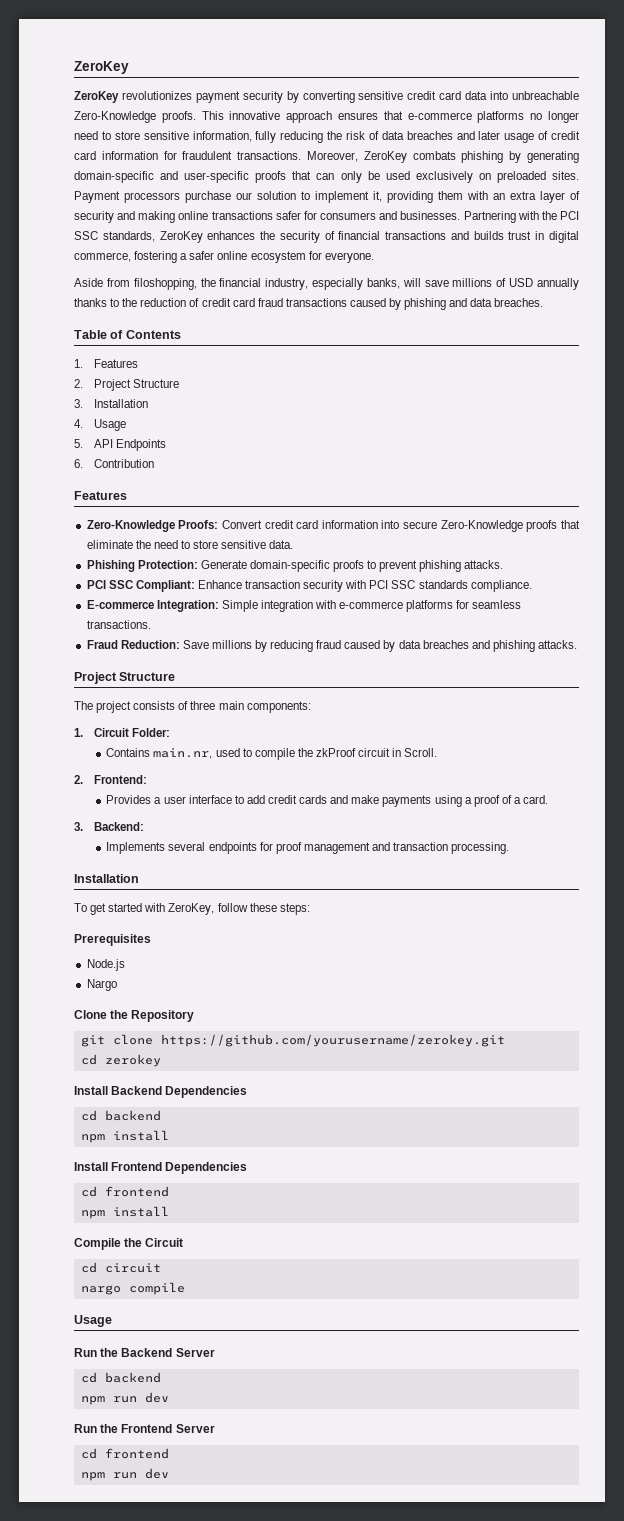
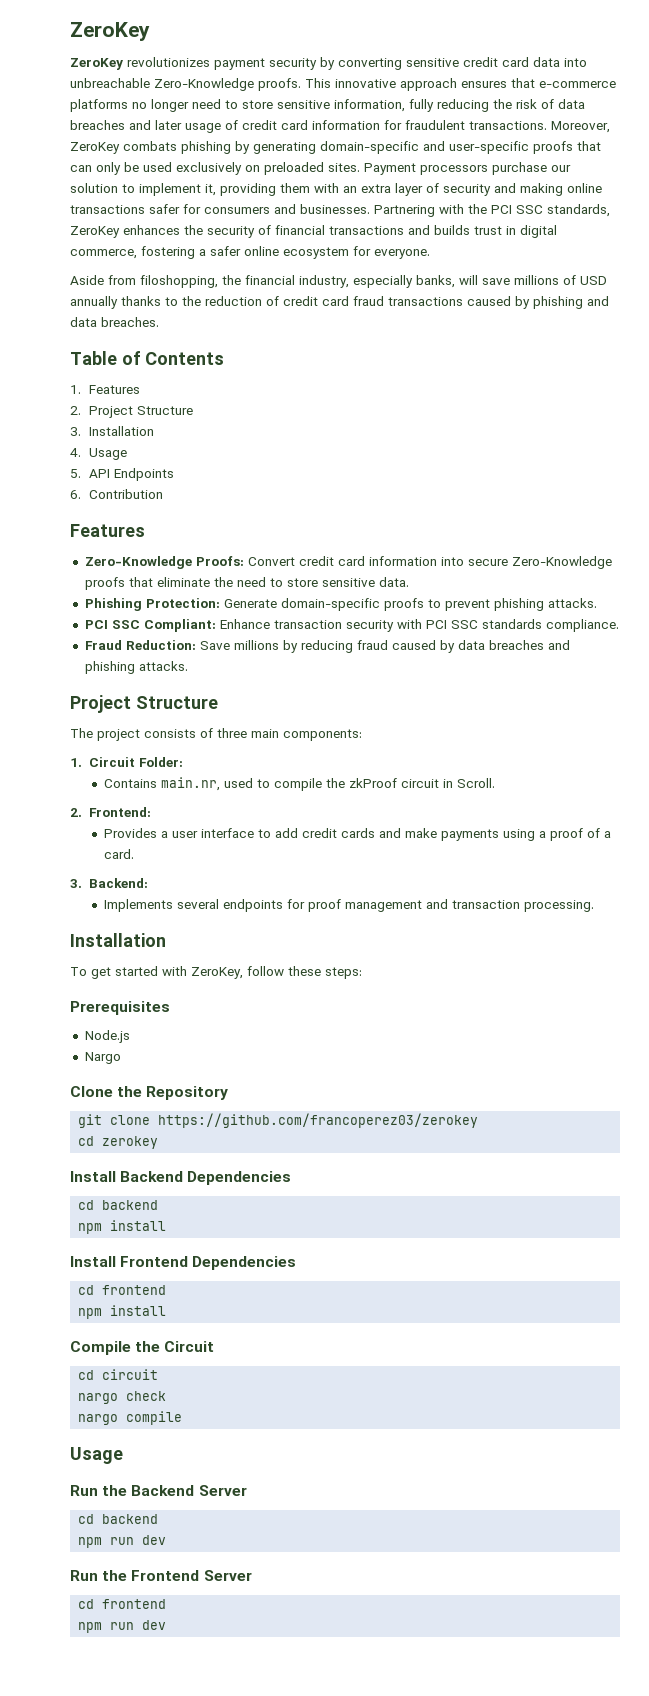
- E-commerce Integration: Simple integration with e-commerce platforms for seamless transactions.
- git clone https://github.com/yourusername/zerokey.git
+ git clone https://github.com/francoperez03/zerokey
+ nargo check

